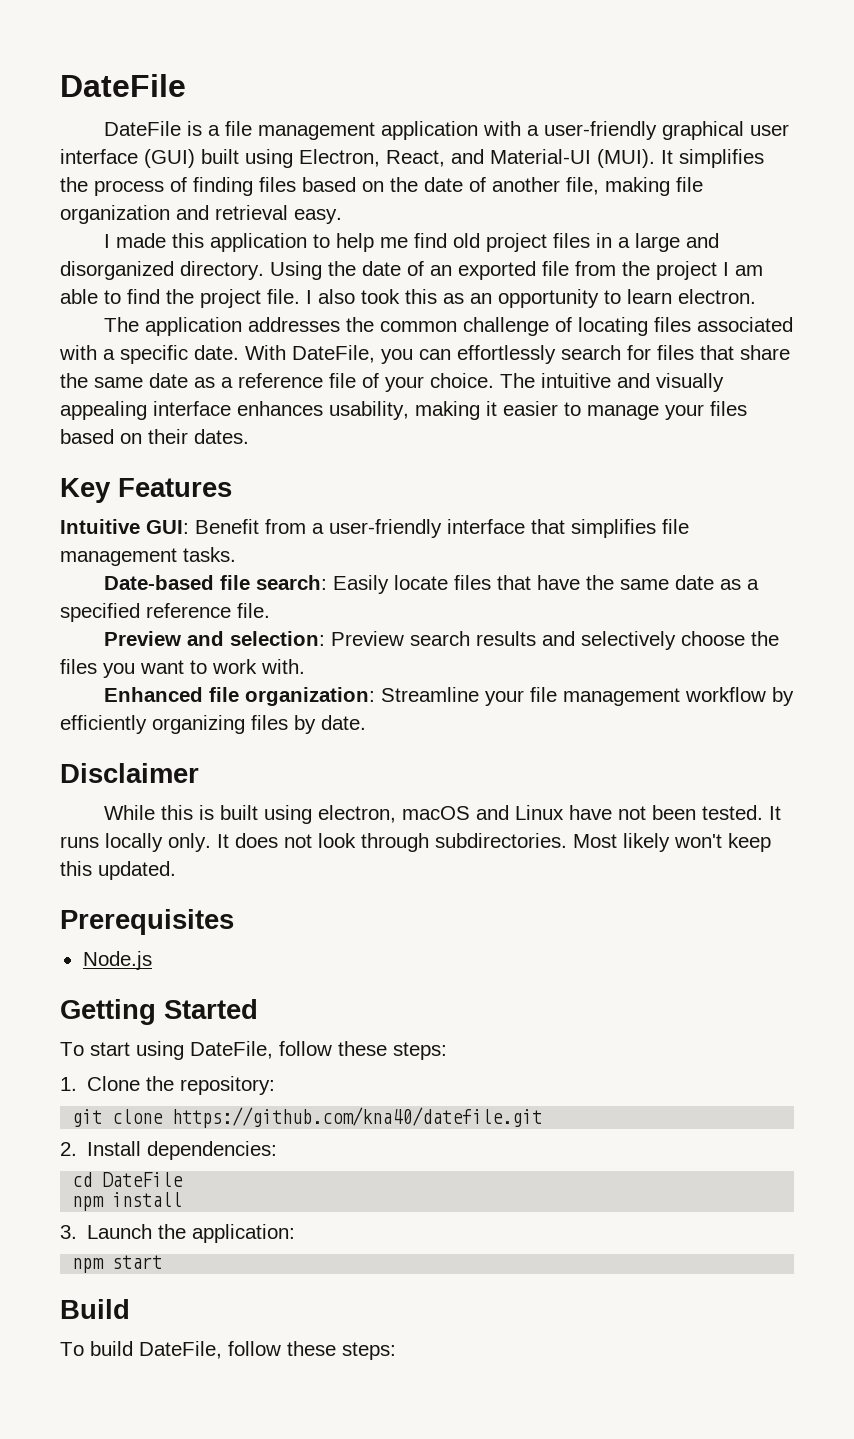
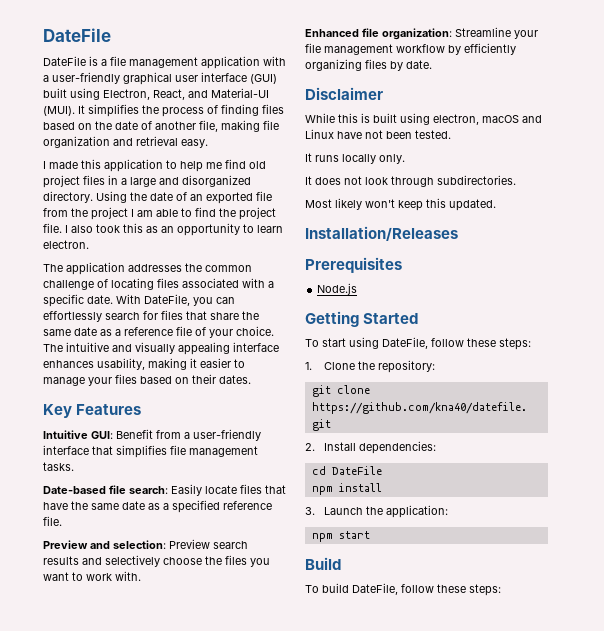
- While this is built using electron, macOS and Linux have not been tested. It runs locally only. It does not look through subdirectories. Most likely won't keep this updated.
+ While this is built using electron, macOS and Linux have not been tested.
+ It runs locally only.
+ It does not look through subdirectories.
+ Most likely won't keep this updated.
+ Installation/Releases

